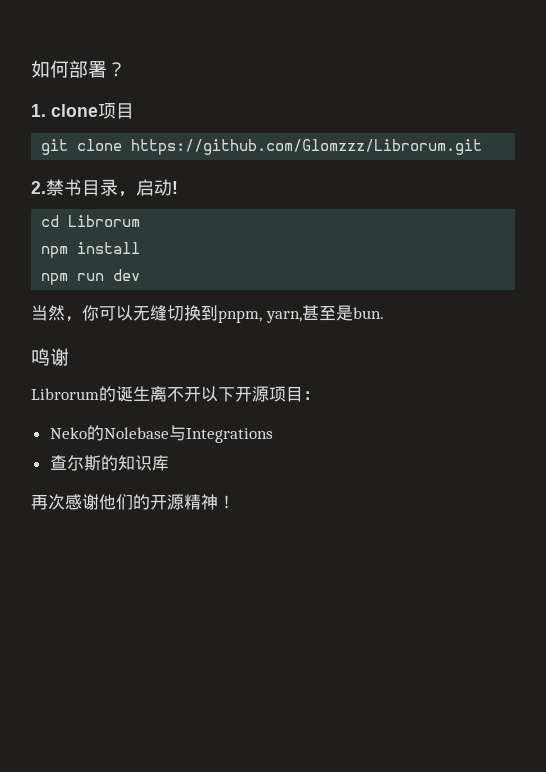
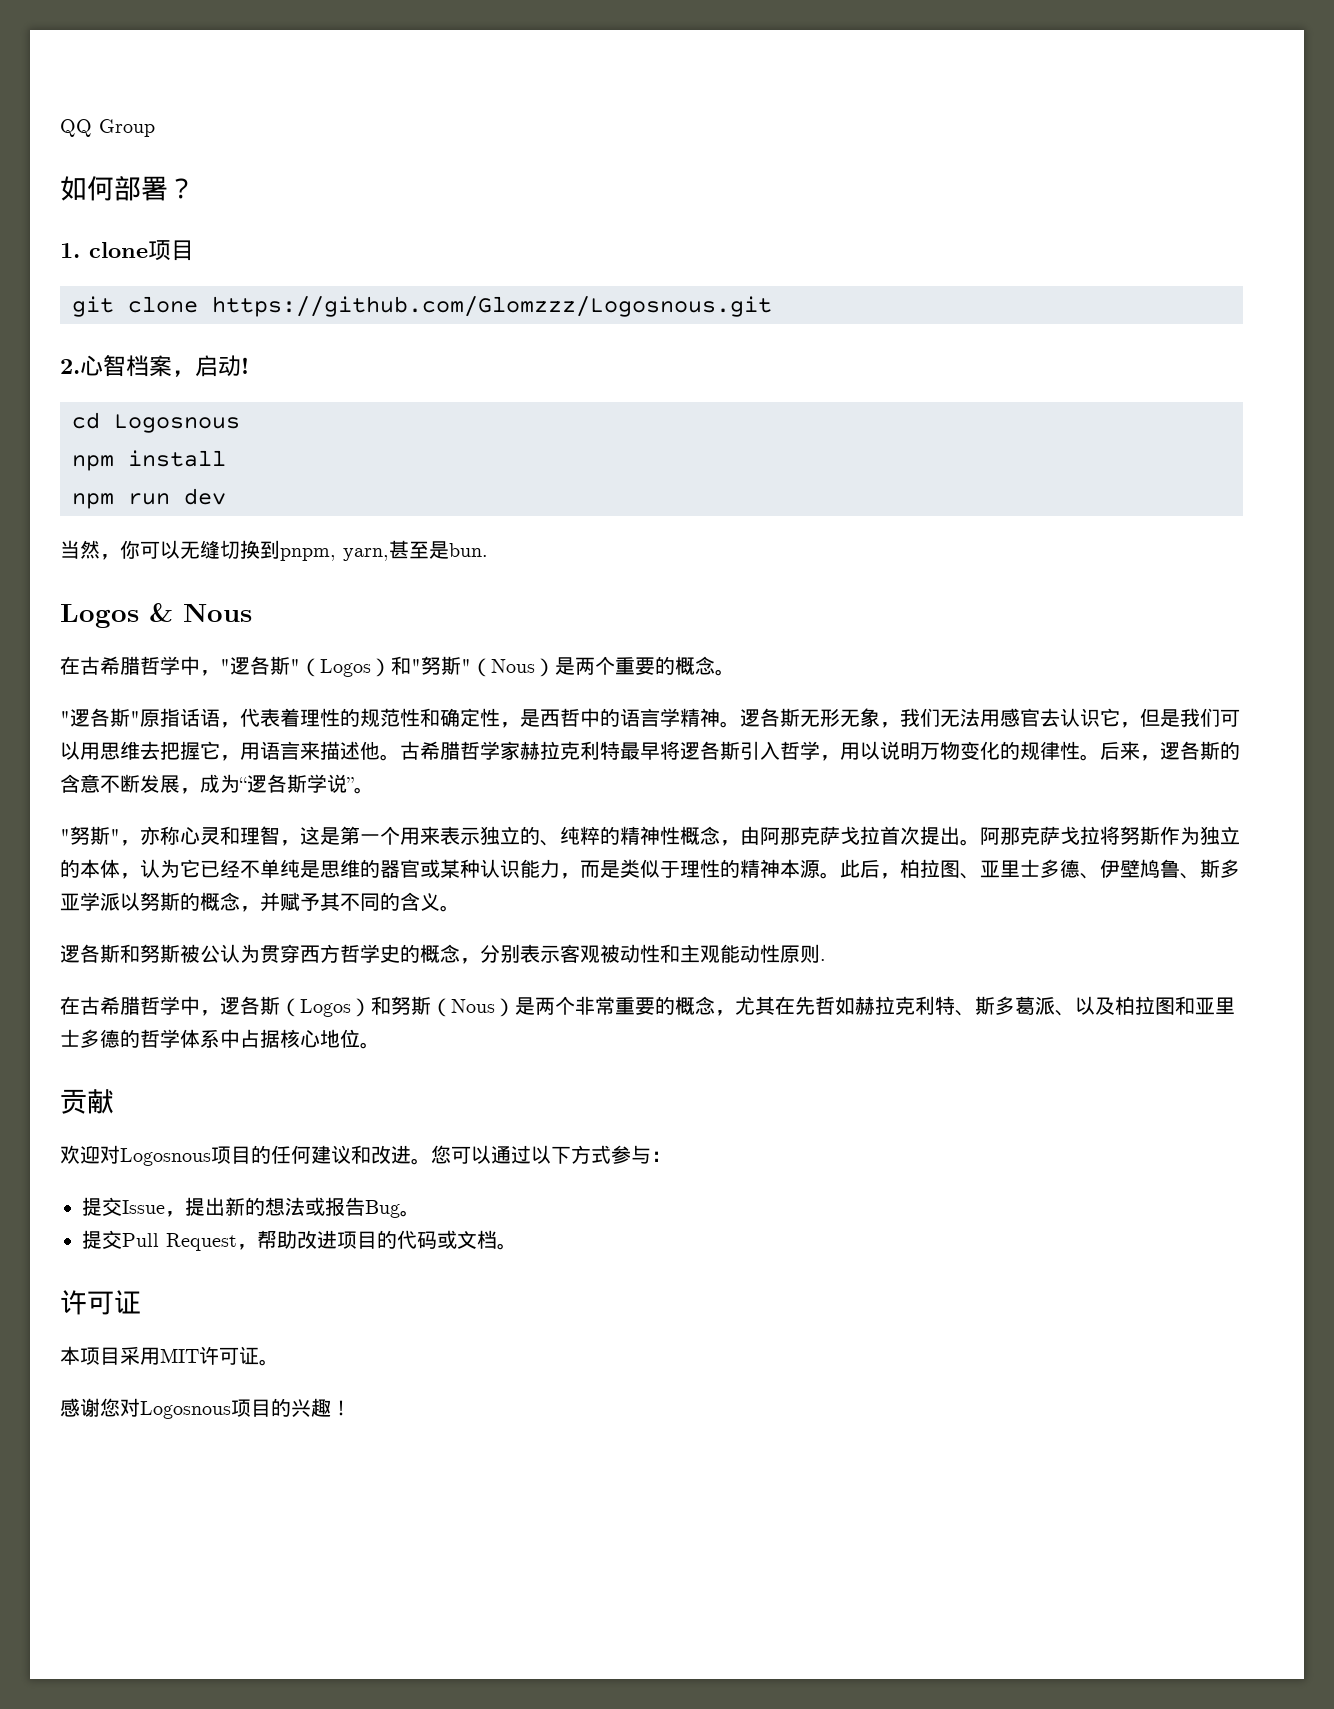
+ QQ Group
- git clone https://github.com/Glomzzz/Librorum.git
+ git clone https://github.com/Glomzzz/Logosnous.git
- 2.禁书目录，启动!
+ 2.心智档案，启动!
- cd Librorum
+ cd Logosnous
- 鸣谢
- Librorum的诞生离不开以下开源项目：
- Neko的Nolebase与Integrations
- 查尔斯的知识库
- 再次感谢他们的开源精神！
+ Logos & Nous
+ 在古希腊哲学中，"逻各斯"（Logos）和"努斯"（Nous）是两个重要的概念。
+ "逻各斯"原指话语，代表着理性的规范性和确定性，是西哲中的语言学精神。逻各斯无形无象，我们无法用感官去认识它，但是我们可以用思维去把握它，用语言来描述他。古希腊哲学家赫拉克利特最早将逻各斯引入哲学，用以说明万物变化的规律性。后来，逻各斯的含意不断发展，成为“逻各斯学说”。
+ "努斯"，亦称心灵和理智，这是第一个用来表示独立的、纯粹的精神性概念，由阿那克萨戈拉首次提出。阿那克萨戈拉将努斯作为独立的本体，认为它已经不单纯是思维的器官或某种认识能力，而是类似于理性的精神本源。此后，柏拉图、亚里士多德、伊壁鸠鲁、斯多亚学派以努斯的概念，并赋予其不同的含义。
+ 逻各斯和努斯被公认为贯穿西方哲学史的概念，分别表示客观被动性和主观能动性原则.
+ 在古希腊哲学中，逻各斯（Logos）和努斯（Nous）是两个非常重要的概念，尤其在先哲如赫拉克利特、斯多葛派、以及柏拉图和亚里士多德的哲学体系中占据核心地位。
+ 贡献
+ 欢迎对Logosnous项目的任何建议和改进。您可以通过以下方式参与：
+ 提交Issue，提出新的想法或报告Bug。
+ 提交Pull Request，帮助改进项目的代码或文档。
+ 许可证
+ 本项目采用MIT许可证。
+ 感谢您对Logosnous项目的兴趣！

